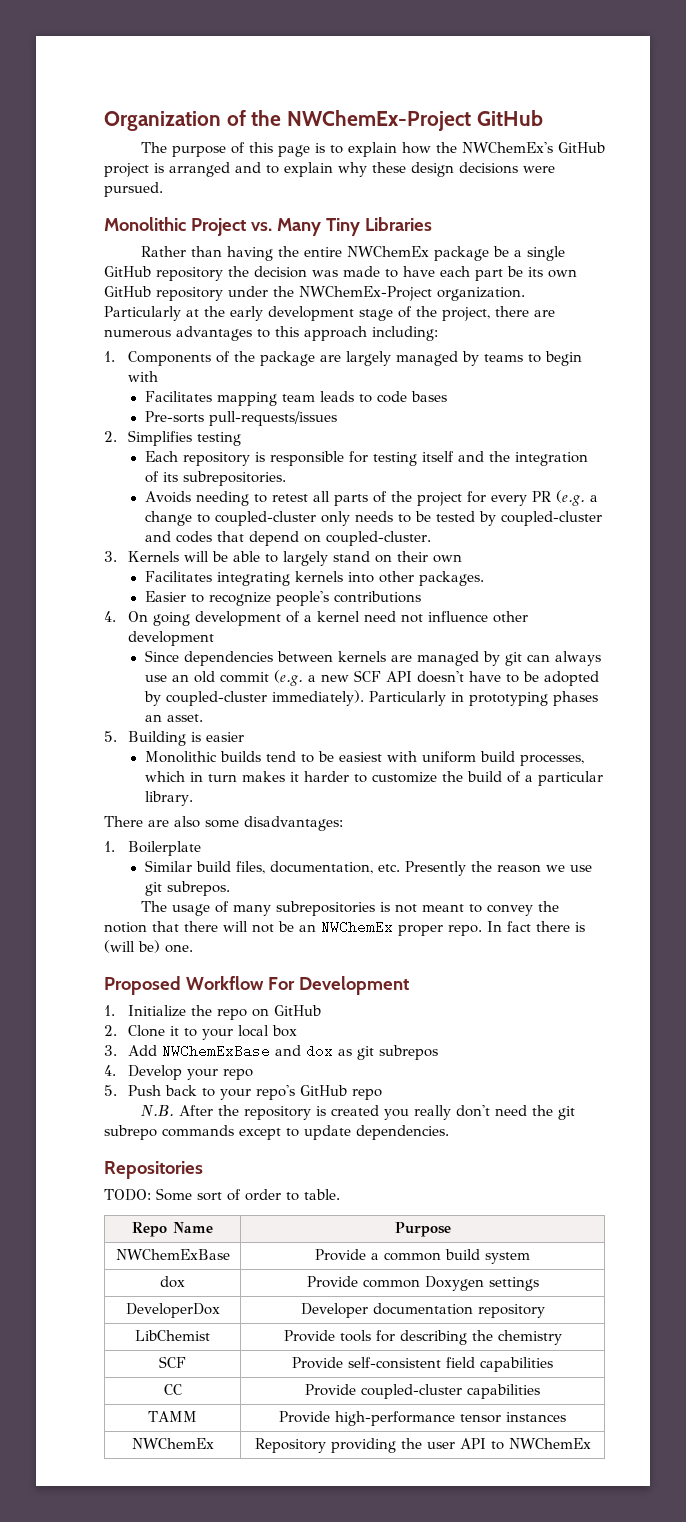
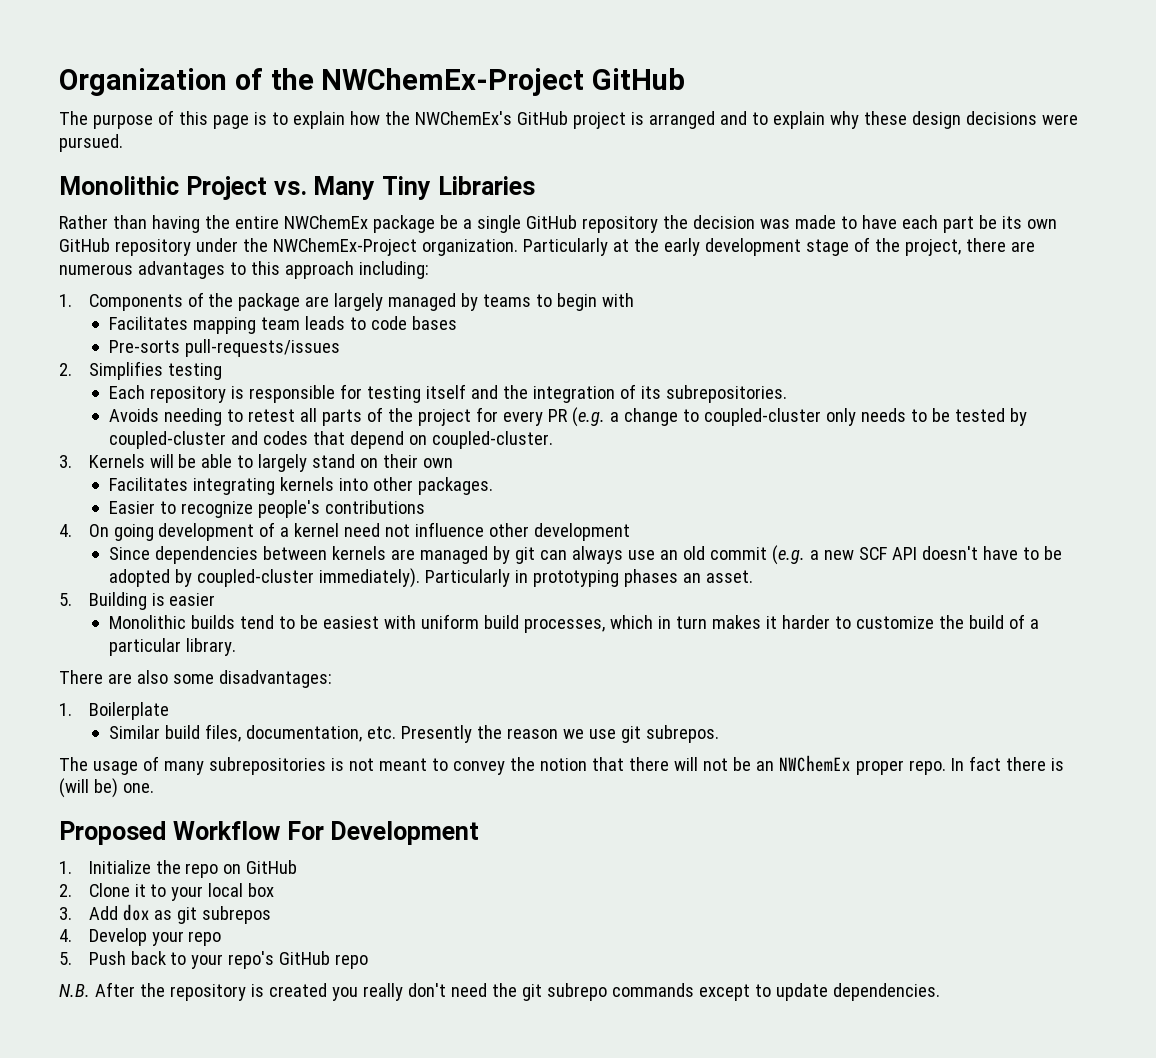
- 3. Add NWChemExBase and dox as git subrepos
+ 3. Add dox as git subrepos
- Repositories
- TODO: Some sort of order to table.
- Repo Name | Purpose
- NWChemExBase | Provide a common build system
- dox | Provide common Doxygen settings
- DeveloperDox | Developer documentation repository
- LibChemist | Provide tools for describing the chemistry
- SCF | Provide self-consistent field capabilities
- CC | Provide coupled-cluster capabilities
- TAMM | Provide high-performance tensor instances
- NWChemEx | Repository providing the user API to NWChemEx

